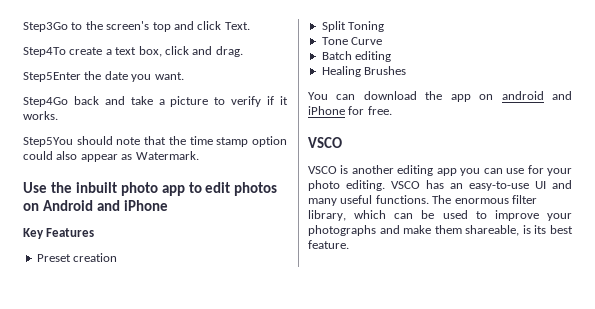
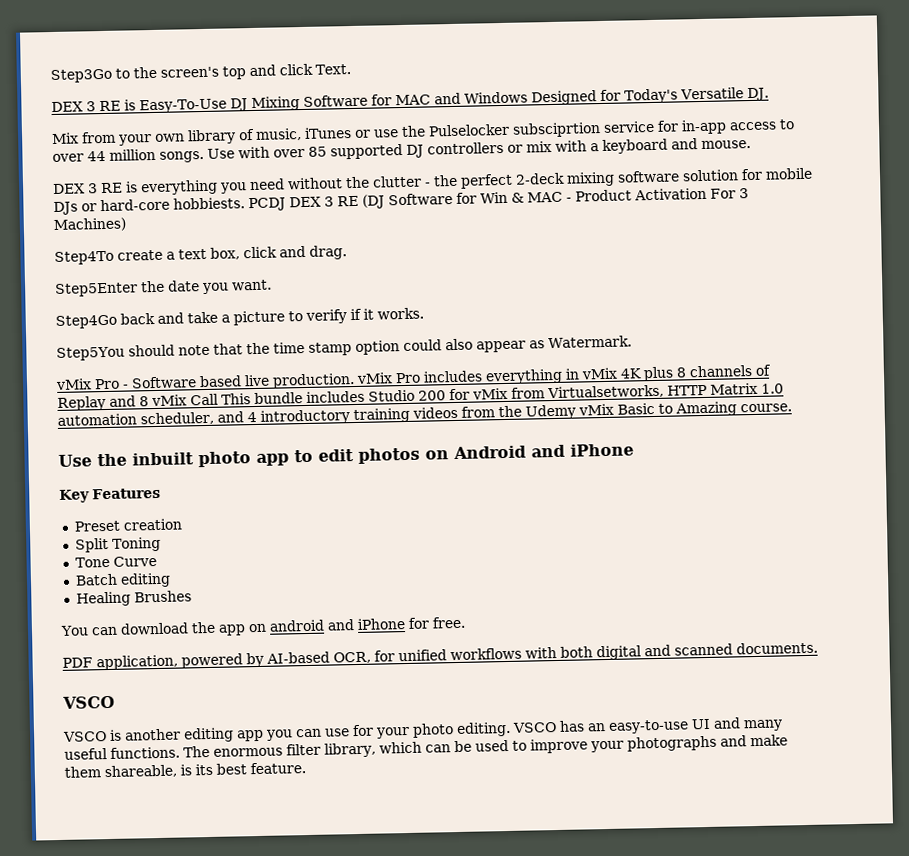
+ DEX 3 RE is Easy-To-Use DJ Mixing Software for MAC and Windows Designed for Today's Versatile DJ.
+ Mix from your own library of music, iTunes or use the Pulselocker subsciprtion service for in-app access to over 44 million songs. Use with over 85 supported DJ controllers or mix with a keyboard and mouse.
+ DEX 3 RE is everything you need without the clutter - the perfect 2-deck mixing software solution for mobile DJs or hard-core hobbiests. PCDJ DEX 3 RE (DJ Software for Win & MAC - Product Activation For 3 Machines)
+ vMix Pro - Software based live production. vMix Pro includes everything in vMix 4K plus 8 channels of Replay and 8 vMix Call This bundle includes Studio 200 for vMix from Virtualsetworks, HTTP Matrix 1.0 automation scheduler, and 4 introductory training videos from the Udemy vMix Basic to Amazing course.
+ PDF application, powered by AI-based OCR, for unified workflows with both digital and scanned documents.

